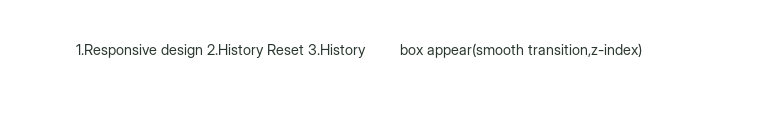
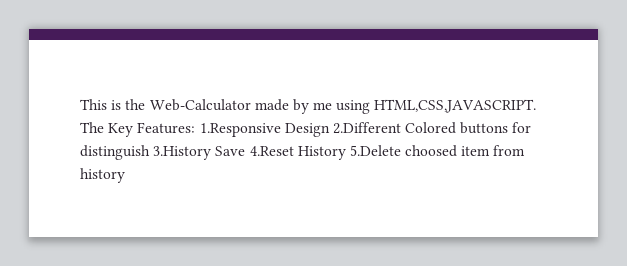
- 1.Responsive design 2.History Reset 3.History box appear(smooth transition,z-index)
+ This is the Web-Calculator made by me using HTML,CSS,JAVASCRIPT. The Key Features: 1.Responsive Design 2.Different Colored buttons for distinguish 3.History Save 4.Reset History 5.Delete choosed item from history

